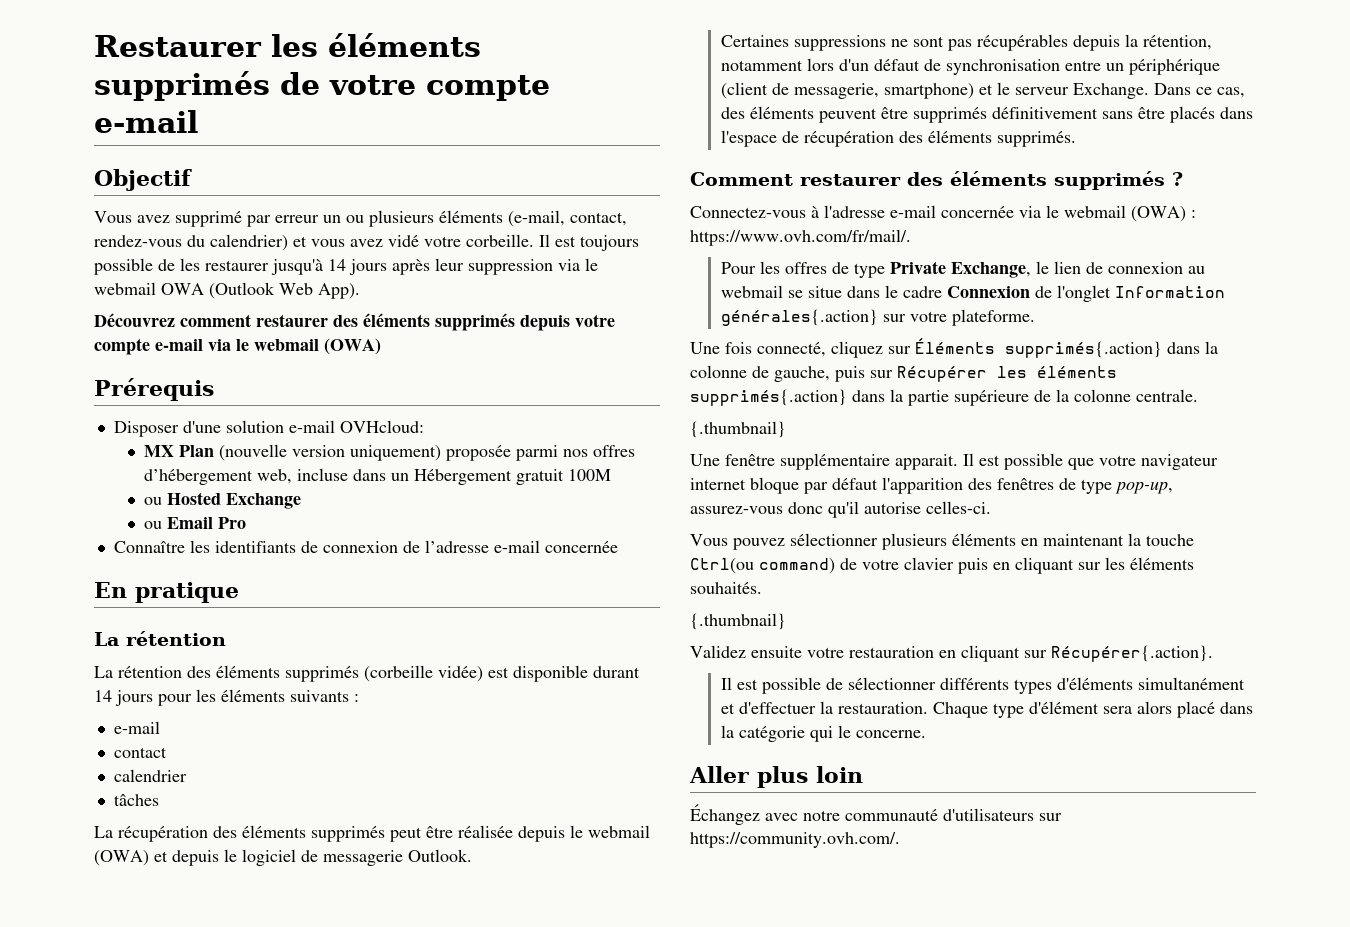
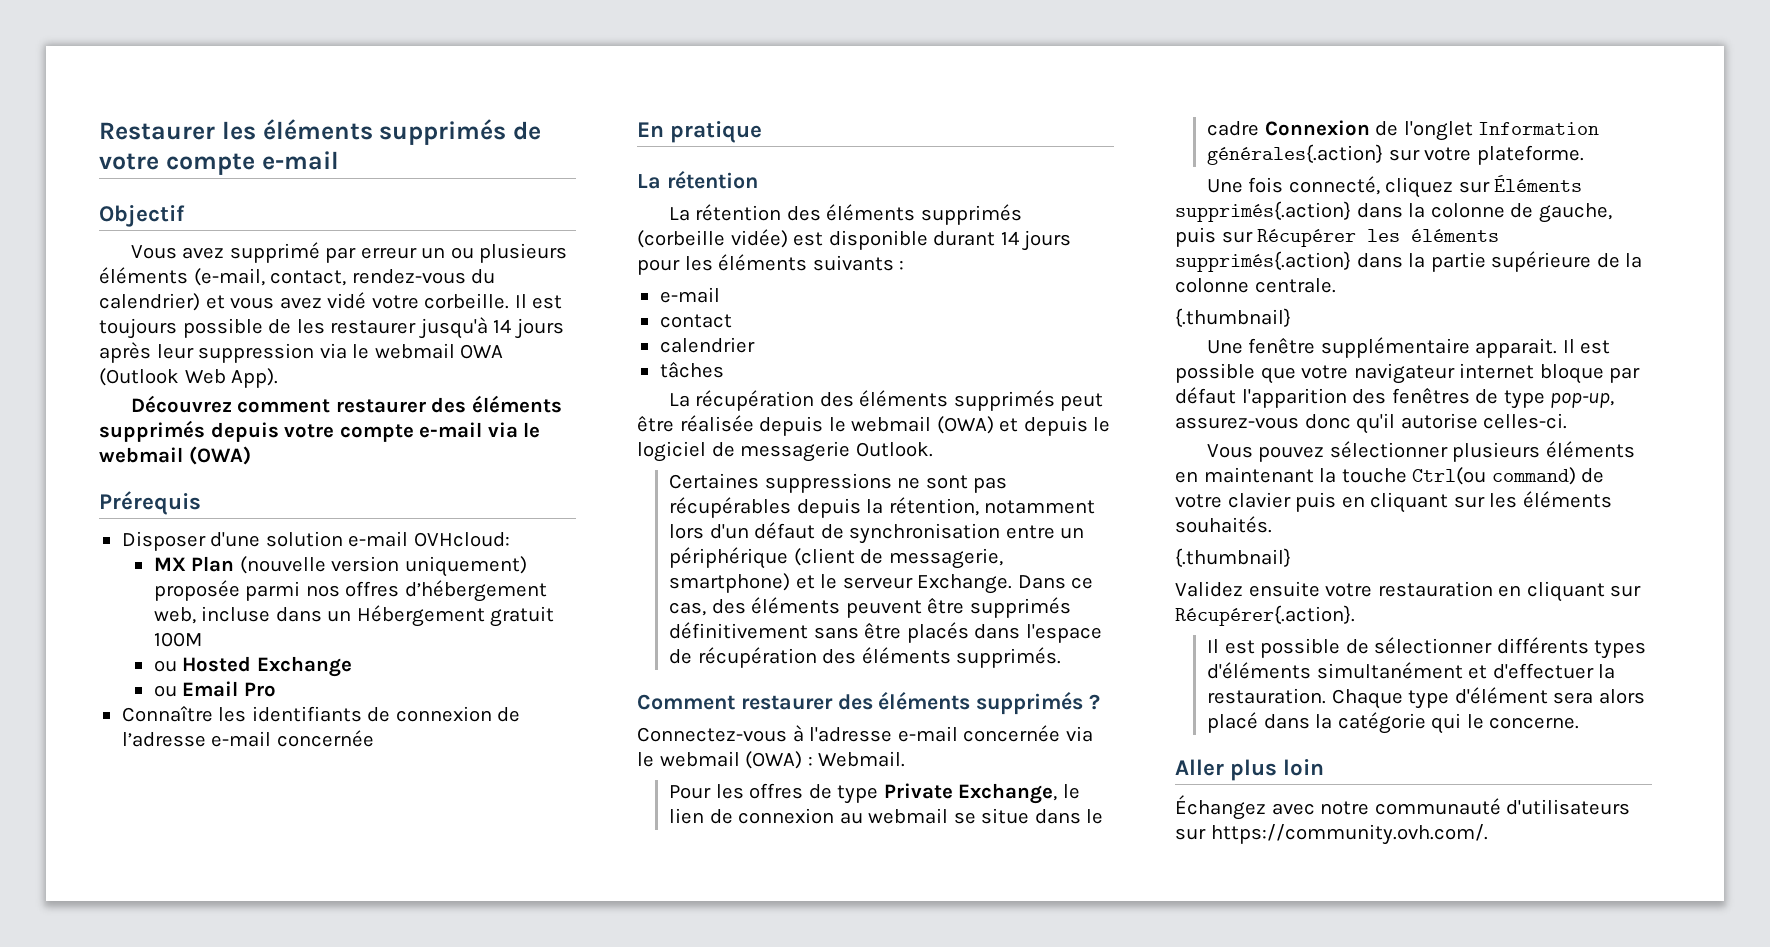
- Connectez-vous à l'adresse e-mail concernée via le webmail (OWA) : https://www.ovh.com/fr/mail/.
+ Connectez-vous à l'adresse e-mail concernée via le webmail (OWA) : Webmail.

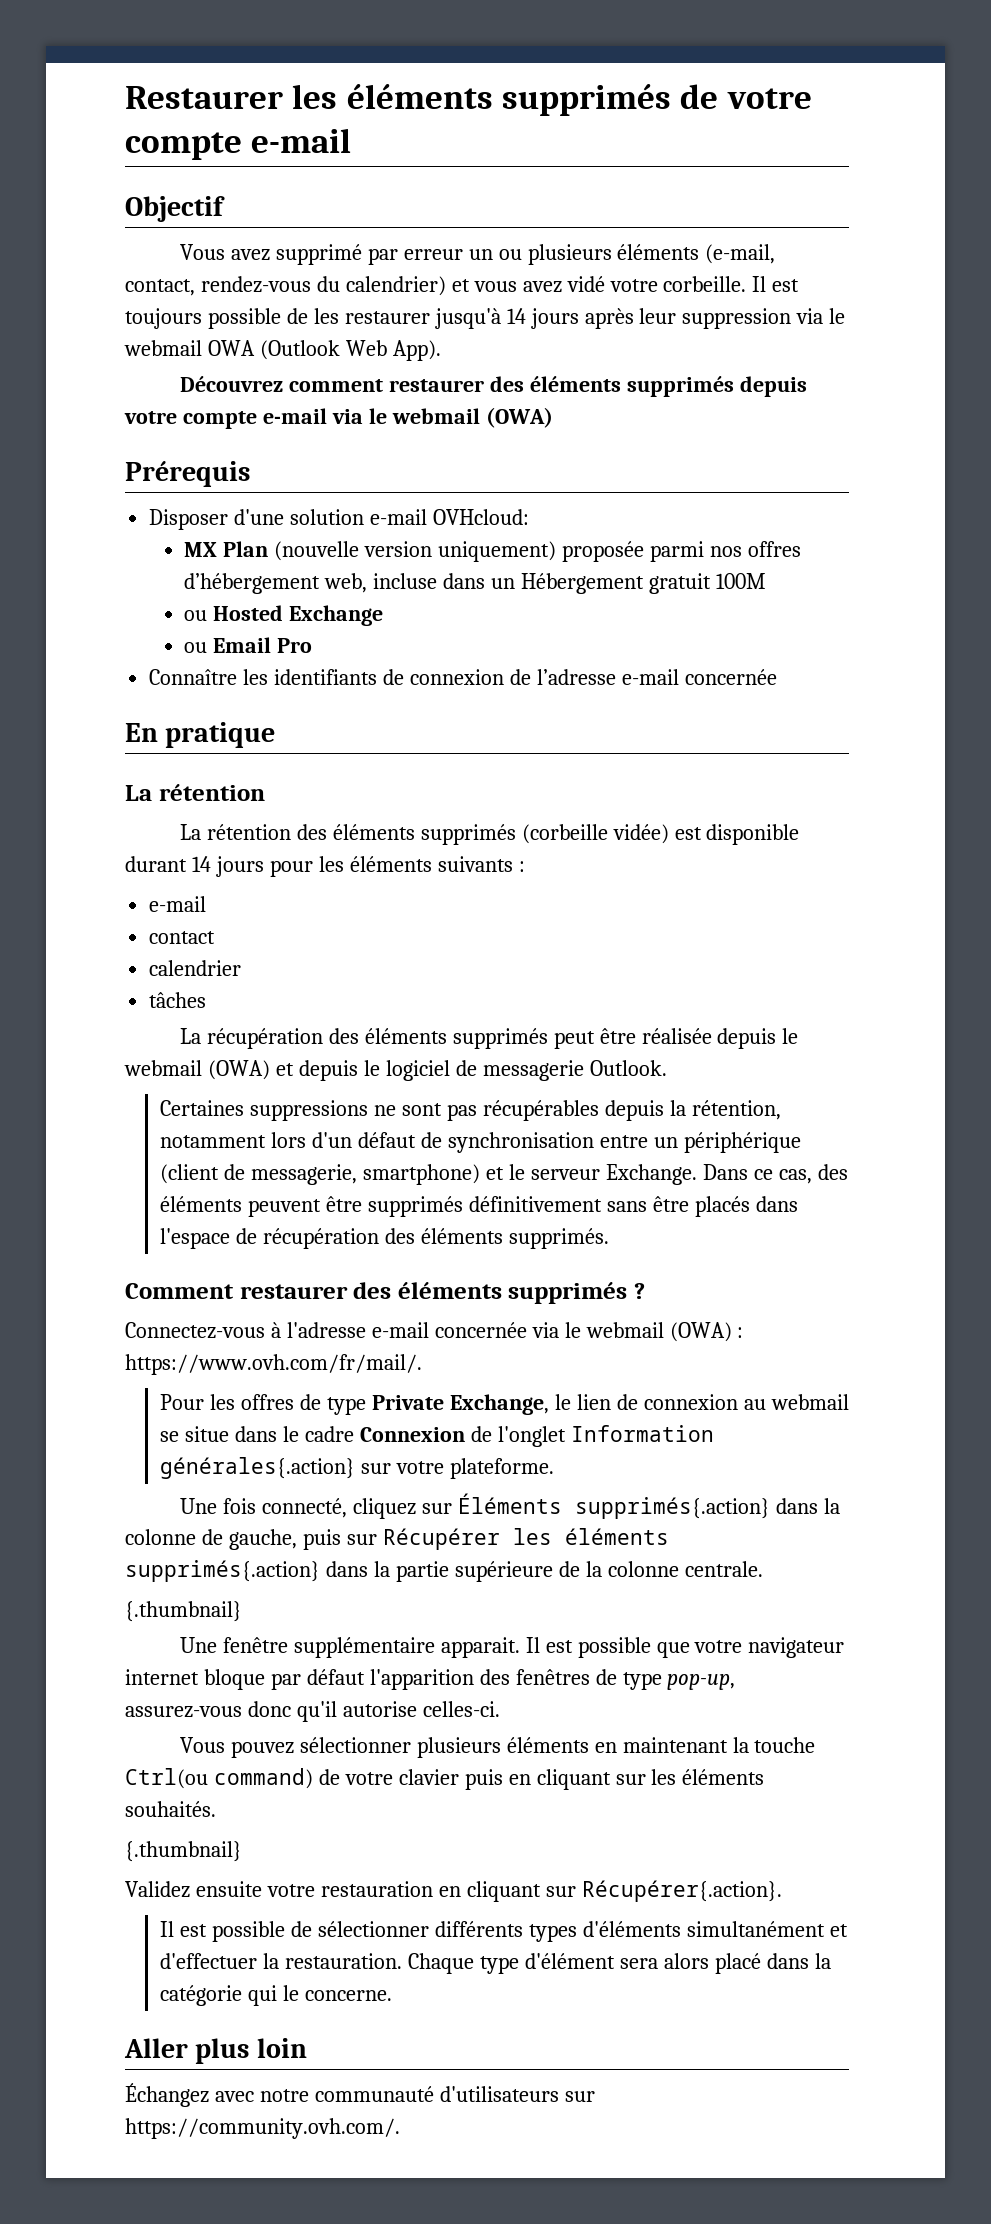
- Connectez-vous à l'adresse e-mail concernée via le webmail (OWA) : Webmail.
+ Connectez-vous à l'adresse e-mail concernée via le webmail (OWA) : https://www.ovh.com/fr/mail/.

